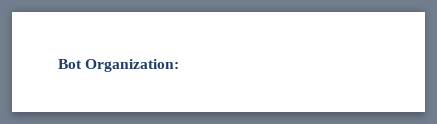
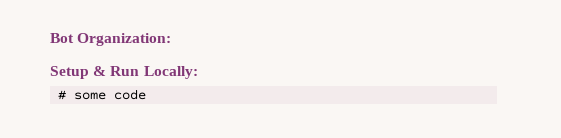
+ Setup & Run Locally:
+ # some code

